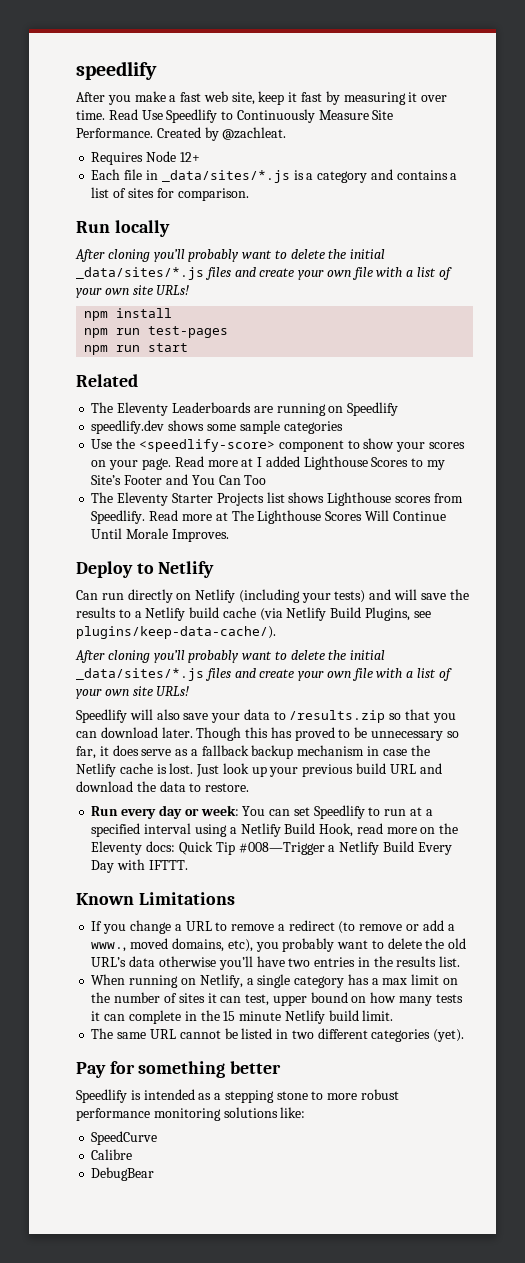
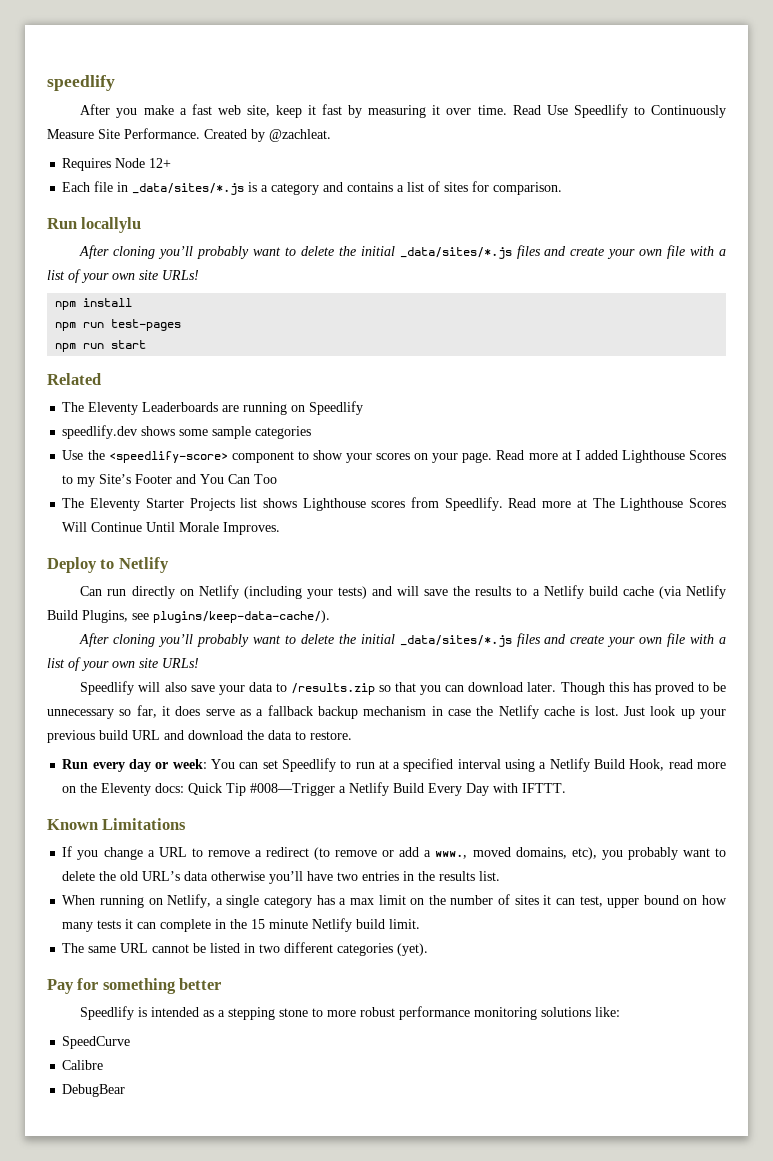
- Run locally
+ Run locallylu

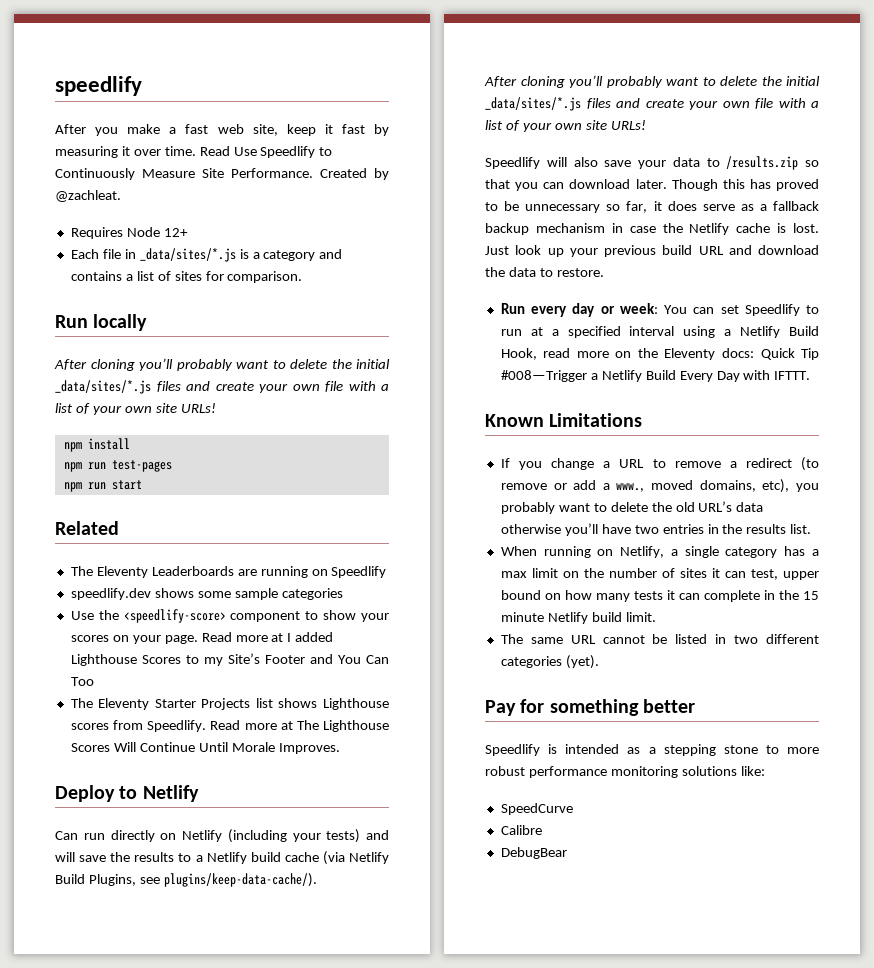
- Run locallylu
+ Run locally

